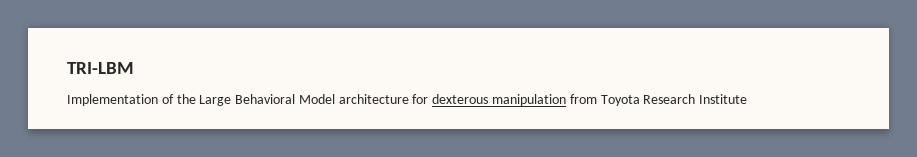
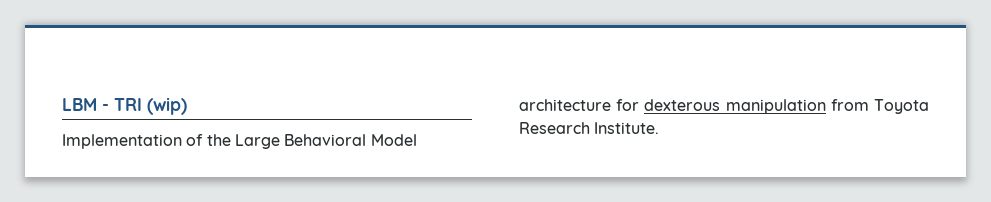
- TRI-LBM
+ LBM - TRI (wip)
- Implementation of the Large Behavioral Model architecture for dexterous manipulation from Toyota Research Institute
+ Implementation of the Large Behavioral Model architecture for dexterous manipulation from Toyota Research Institute.

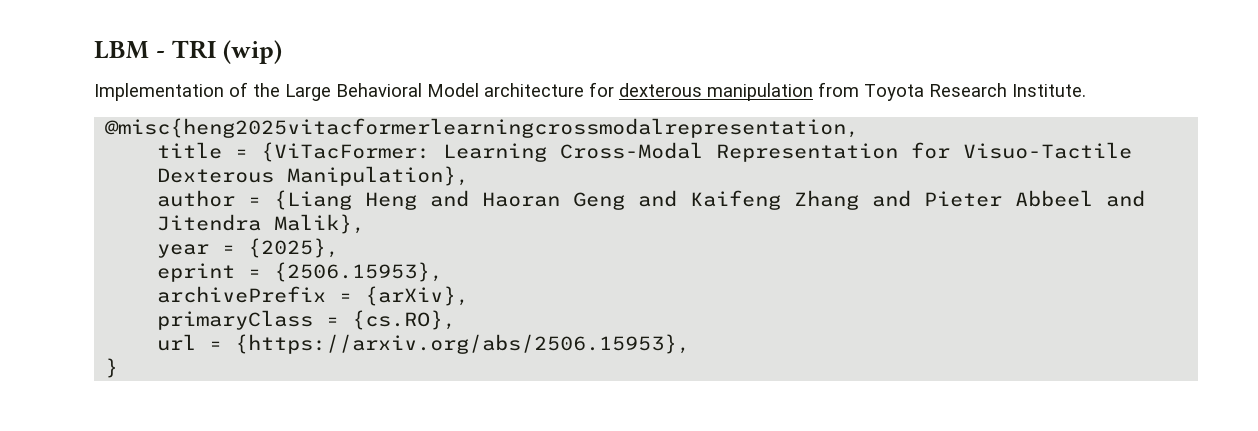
+ @misc{heng2025vitacformerlearningcrossmodalrepresentation,
+ title = {ViTacFormer: Learning Cross-Modal Representation for Visuo-Tactile Dexterous Manipulation},
+ author = {Liang Heng and Haoran Geng and Kaifeng Zhang and Pieter Abbeel and Jitendra Malik},
+ year = {2025},
+ eprint = {2506.15953},
+ archivePrefix = {arXiv},
+ primaryClass = {cs.RO},
+ url = {https://arxiv.org/abs/2506.15953},
+ }

